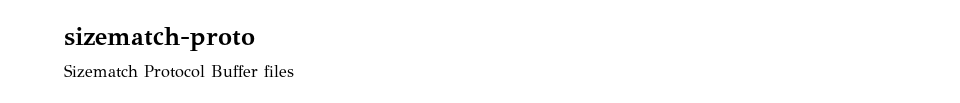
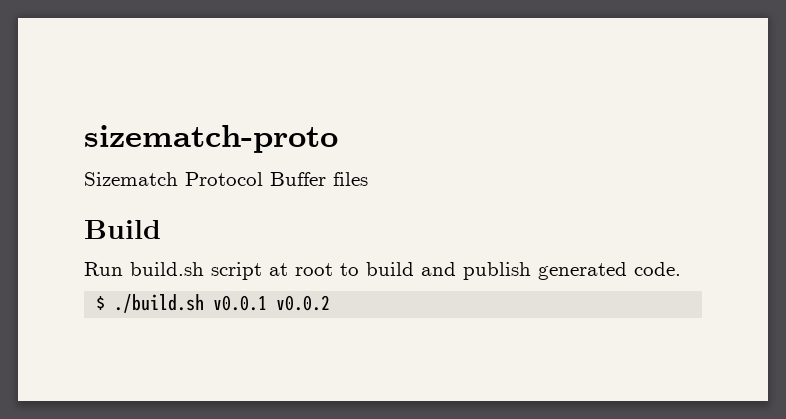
+ Build
+ Run build.sh script at root to build and publish generated code.
+ $ ./build.sh v0.0.1 v0.0.2

